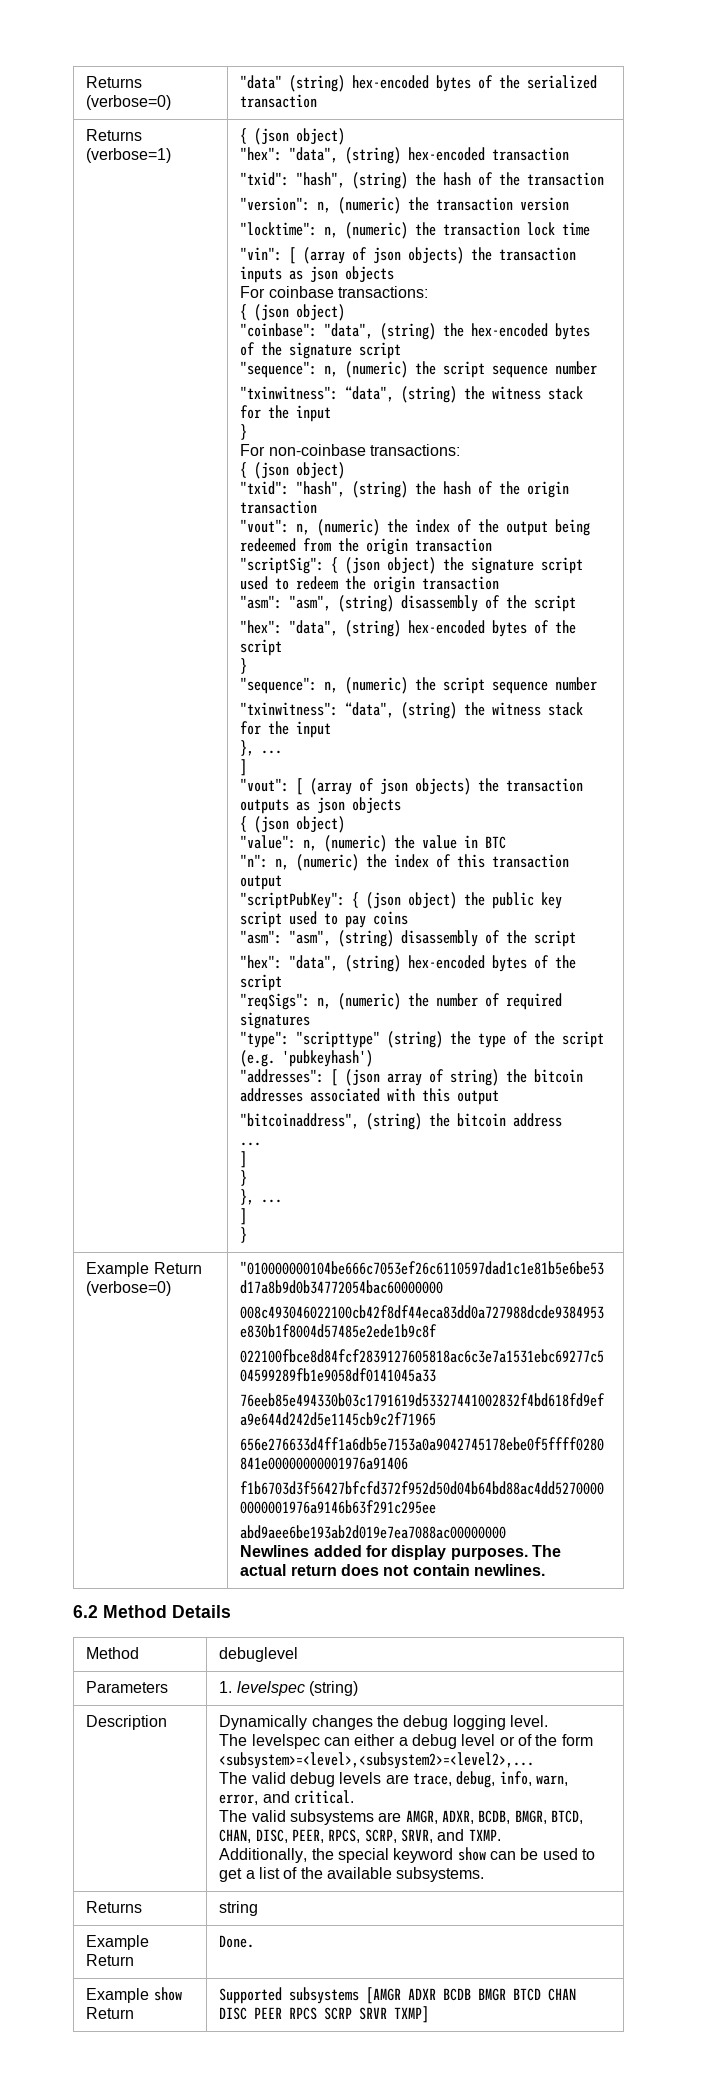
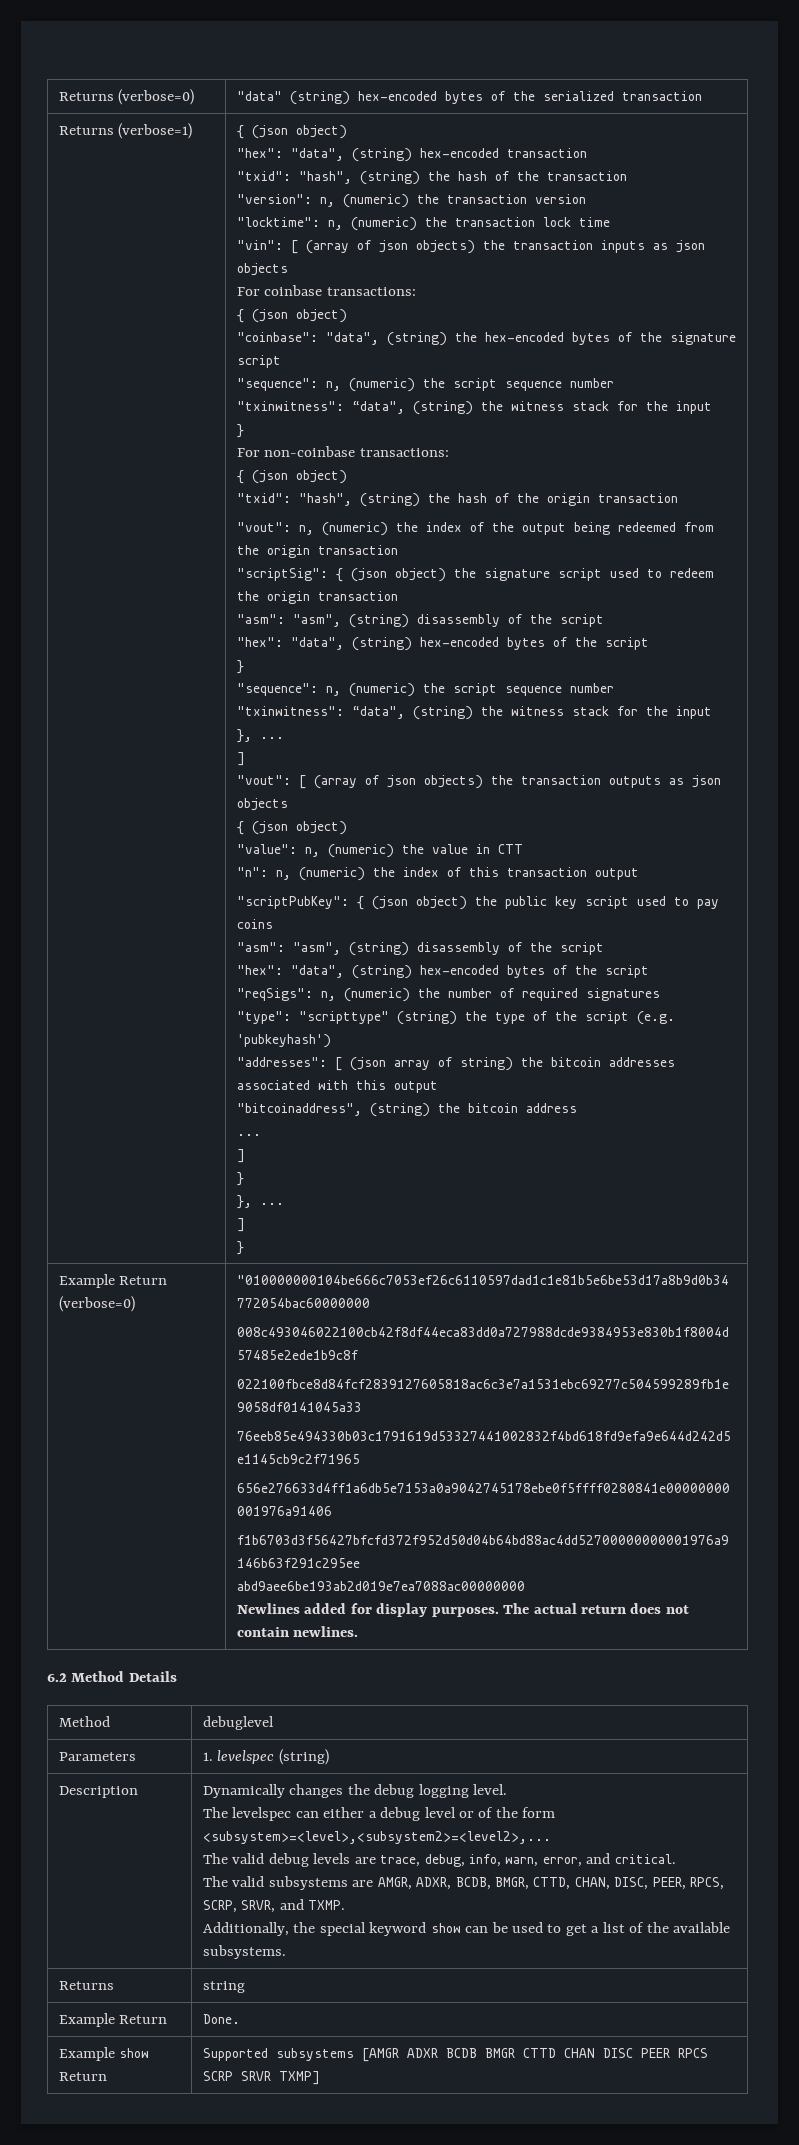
- "value": n, (numeric) the value in BTC
+ "value": n, (numeric) the value in CTT
- The valid subsystems are AMGR, ADXR, BCDB, BMGR, BTCD, CHAN, DISC, PEER, RPCS, SCRP, SRVR, and TXMP.
+ The valid subsystems are AMGR, ADXR, BCDB, BMGR, CTTD, CHAN, DISC, PEER, RPCS, SCRP, SRVR, and TXMP.
- Example show Return | Supported subsystems [AMGR ADXR BCDB BMGR BTCD CHAN DISC PEER RPCS SCRP SRVR TXMP]
+ Example show Return | Supported subsystems [AMGR ADXR BCDB BMGR CTTD CHAN DISC PEER RPCS SCRP SRVR TXMP]

